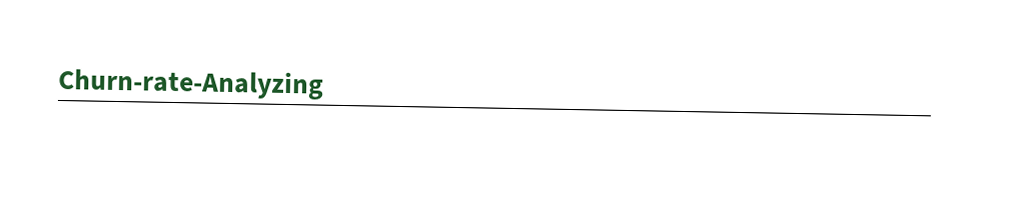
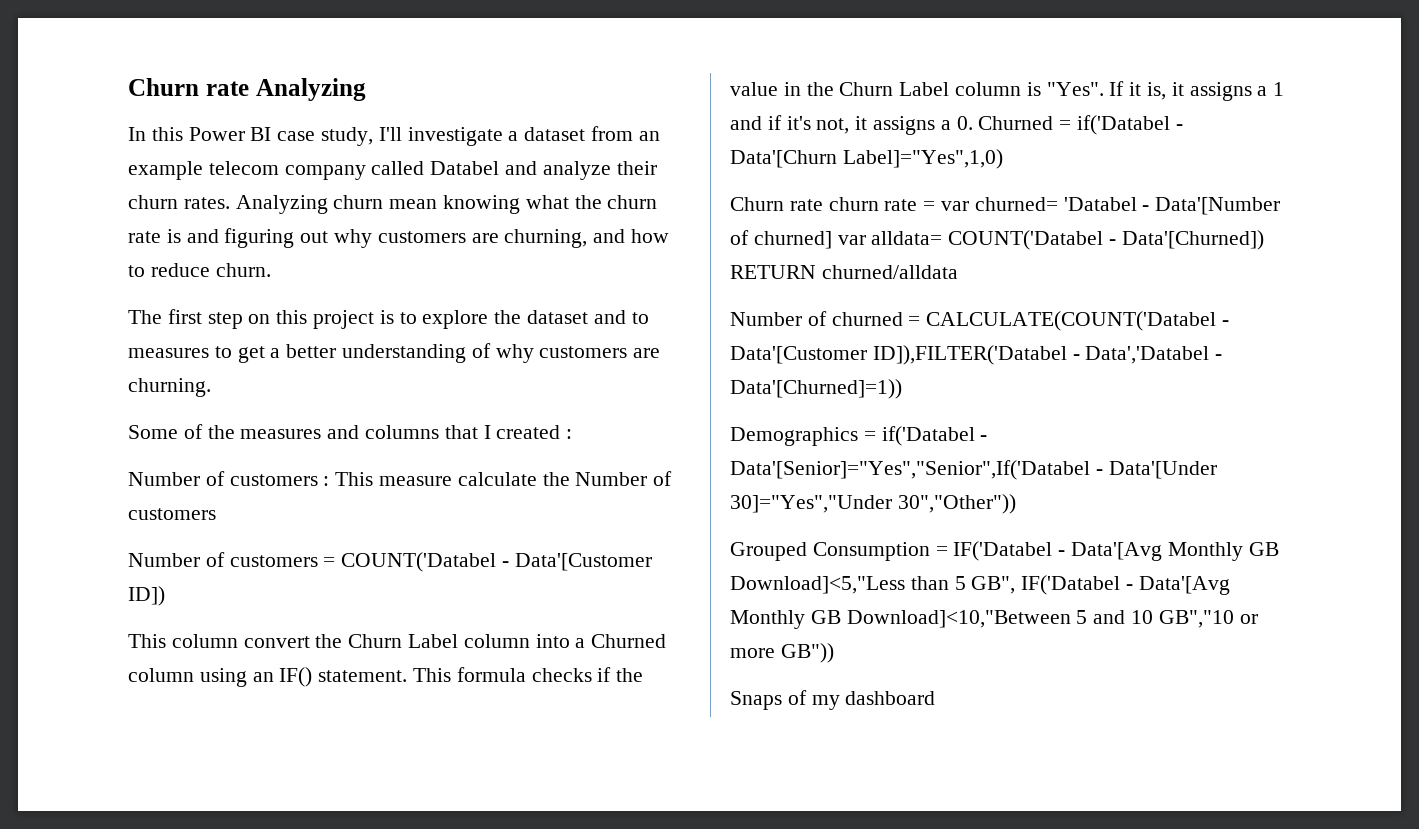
- Churn-rate-Analyzing
+ Churn rate Analyzing
+ In this Power BI case study, I'll investigate a dataset from an example telecom company called Databel and analyze their churn rates. Analyzing churn mean knowing what the churn rate is and figuring out why customers are churning, and how to reduce churn.
+ The first step on this project is to explore the dataset and to measures to get a better understanding of why customers are churning.
+ Some of the measures and columns that I created :
+ Number of customers : This measure calculate the Number of customers
+ Number of customers = COUNT('Databel - Data'[Customer ID])
+ This column convert the Churn Label column into a Churned column using an IF() statement. This formula checks if the value in the Churn Label column is "Yes". If it is, it assigns a 1 and if it's not, it assigns a 0. Churned = if('Databel - Data'[Churn Label]="Yes",1,0)
+ Churn rate churn rate = var churned= 'Databel - Data'[Number of churned] var alldata= COUNT('Databel - Data'[Churned]) RETURN churned/alldata
+ Number of churned = CALCULATE(COUNT('Databel - Data'[Customer ID]),FILTER('Databel - Data','Databel - Data'[Churned]=1))
+ Demographics = if('Databel - Data'[Senior]="Yes","Senior",If('Databel - Data'[Under 30]="Yes","Under 30","Other"))
+ Grouped Consumption = IF('Databel - Data'[Avg Monthly GB Download]<5,"Less than 5 GB", IF('Databel - Data'[Avg Monthly GB Download]<10,"Between 5 and 10 GB","10 or more GB"))
+ Snaps of my dashboard

